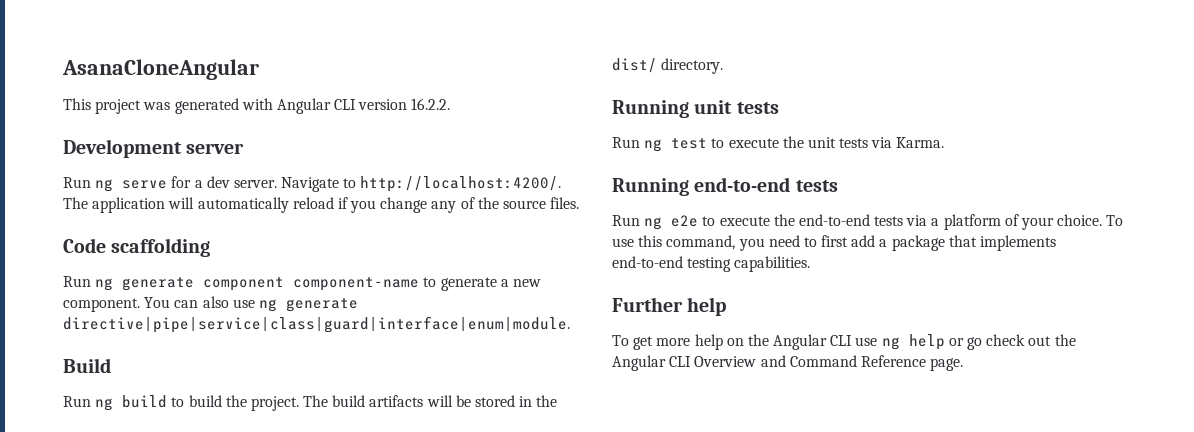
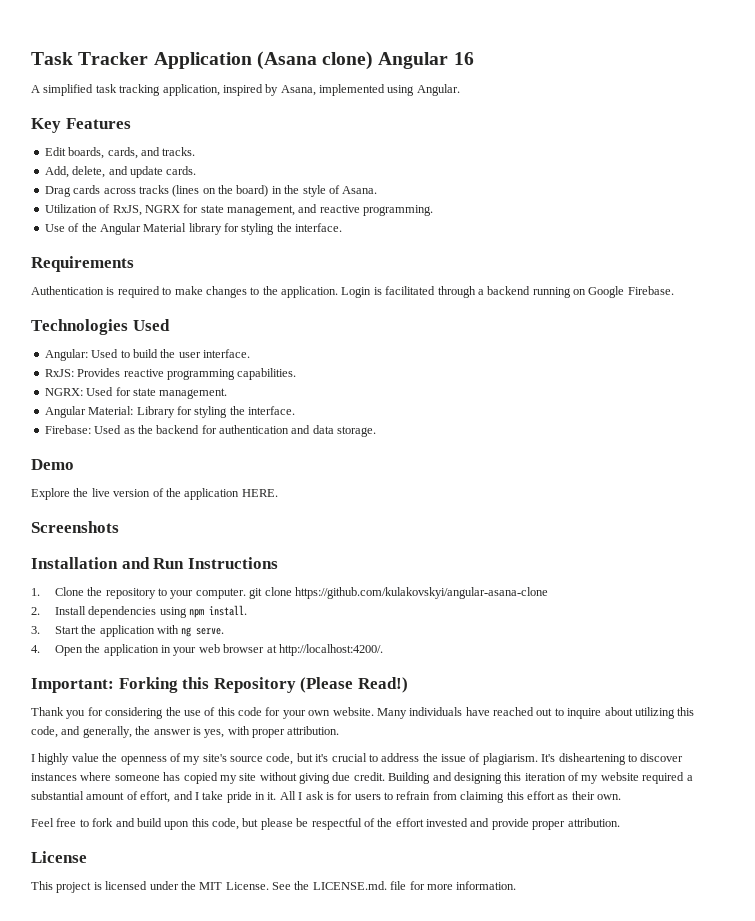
- AsanaCloneAngular
- This project was generated with Angular CLI version 16.2.2.
- Development server
- Run ng serve for a dev server. Navigate to http://localhost:4200/. The application will automatically reload if you change any of the source files.
- Code scaffolding
- Run ng generate component component-name to generate a new component. You can also use ng generate directive|pipe|service|class|guard|interface|enum|module.
- Build
- Run ng build to build the project. The build artifacts will be stored in the dist/ directory.
- Running unit tests
- Run ng test to execute the unit tests via Karma.
- Running end-to-end tests
- Run ng e2e to execute the end-to-end tests via a platform of your choice. To use this command, you need to first add a package that implements end-to-end testing capabilities.
- Further help
- To get more help on the Angular CLI use ng help or go check out the Angular CLI Overview and Command Reference page.
+ Task Tracker Application (Asana clone) Angular 16
+ A simplified task tracking application, inspired by Asana, implemented using Angular.
+ Key Features
+ Edit boards, cards, and tracks.
+ Add, delete, and update cards.
+ Drag cards across tracks (lines on the board) in the style of Asana.
+ Utilization of RxJS, NGRX for state management, and reactive programming.
+ Use of the Angular Material library for styling the interface.
+ Requirements
+ Authentication is required to make changes to the application. Login is facilitated through a backend running on Google Firebase.
+ Technologies Used
+ Angular: Used to build the user interface.
+ RxJS: Provides reactive programming capabilities.
+ NGRX: Used for state management.
+ Angular Material: Library for styling the interface.
+ Firebase: Used as the backend for authentication and data storage.
+ Demo
+ Explore the live version of the application HERE.
+ Screenshots
+ Installation and Run Instructions
+ 1. Clone the repository to your computer. git clone https://github.com/kulakovskyi/angular-asana-clone
+ 2. Install dependencies using npm install.
+ 3. Start the application with ng serve.
+ 4. Open the application in your web browser at http://localhost:4200/.
+ Important: Forking this Repository (Please Read!)
+ Thank you for considering the use of this code for your own website. Many individuals have reached out to inquire about utilizing this code, and generally, the answer is yes, with proper attribution.
+ I highly value the openness of my site's source code, but it's crucial to address the issue of plagiarism. It's disheartening to discover instances where someone has copied my site without giving due credit. Building and designing this iteration of my website required a substantial amount of effort, and I take pride in it. All I ask is for users to refrain from claiming this effort as their own.
+ Feel free to fork and build upon this code, but please be respectful of the effort invested and provide proper attribution.
+ License
+ This project is licensed under the MIT License. See the LICENSE.md. file for more information.

